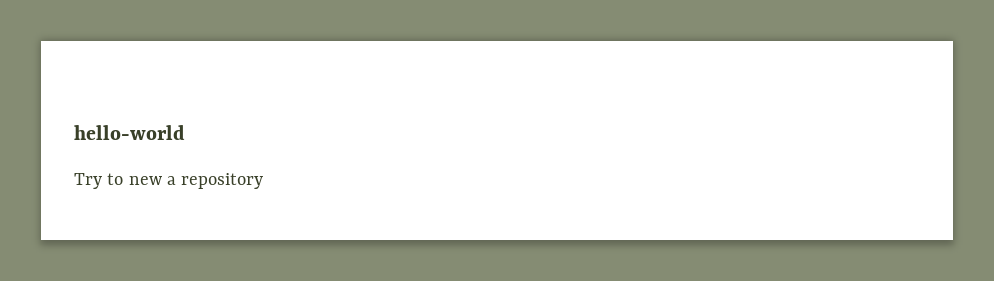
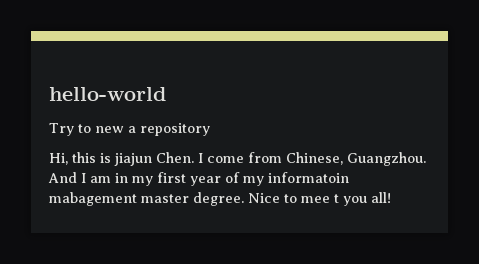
+ Hi, this is jiajun Chen. I come from Chinese, Guangzhou. And I am in my first year of my informatoin mabagement master degree. Nice to mee t you all!

